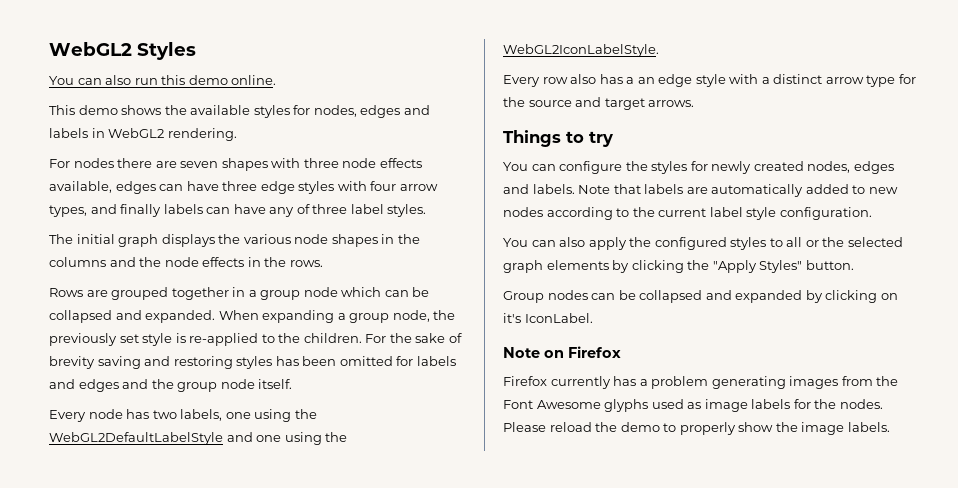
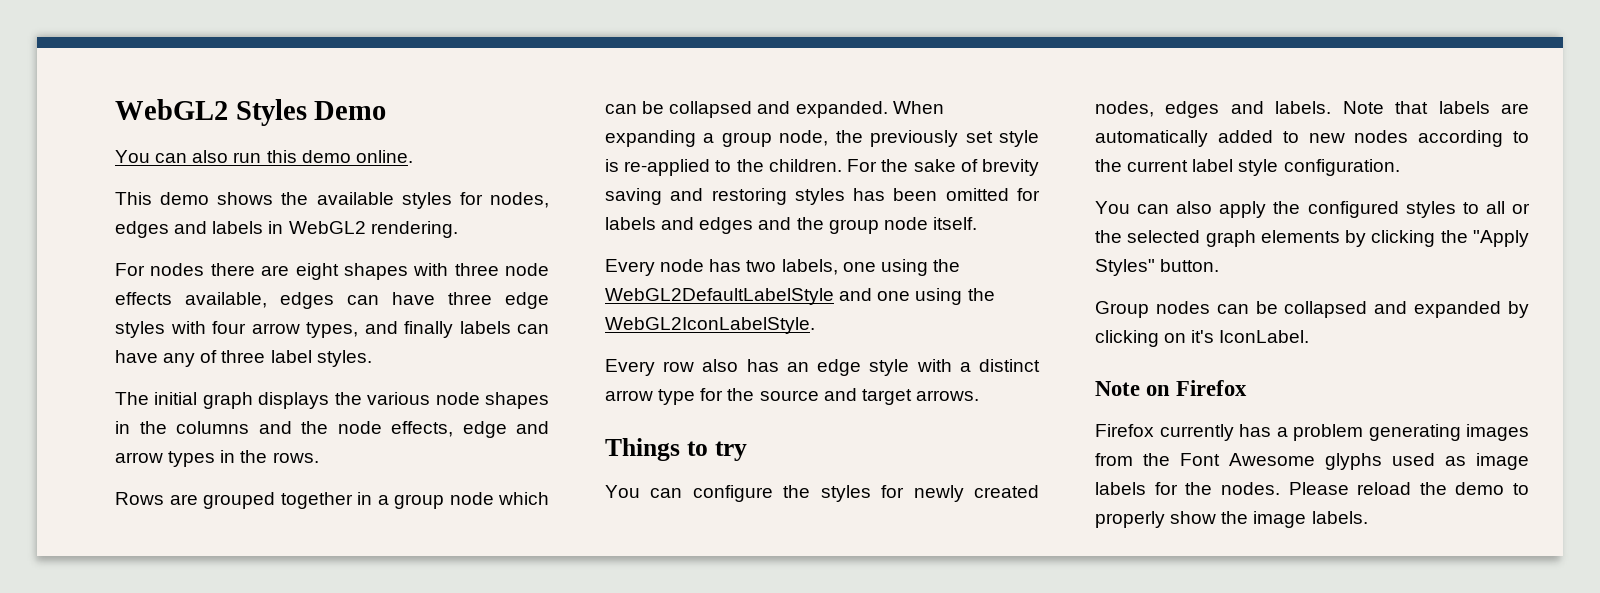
- WebGL2 Styles
+ WebGL2 Styles Demo
- For nodes there are seven shapes with three node effects available, edges can have three edge styles with four arrow types, and finally labels can have any of three label styles.
+ For nodes there are eight shapes with three node effects available, edges can have three edge styles with four arrow types, and finally labels can have any of three label styles.
- The initial graph displays the various node shapes in the columns and the node effects in the rows.
+ The initial graph displays the various node shapes in the columns and the node effects, edge and arrow types in the rows.
- Every row also has a an edge style with a distinct arrow type for the source and target arrows.
+ Every row also has an edge style with a distinct arrow type for the source and target arrows.

